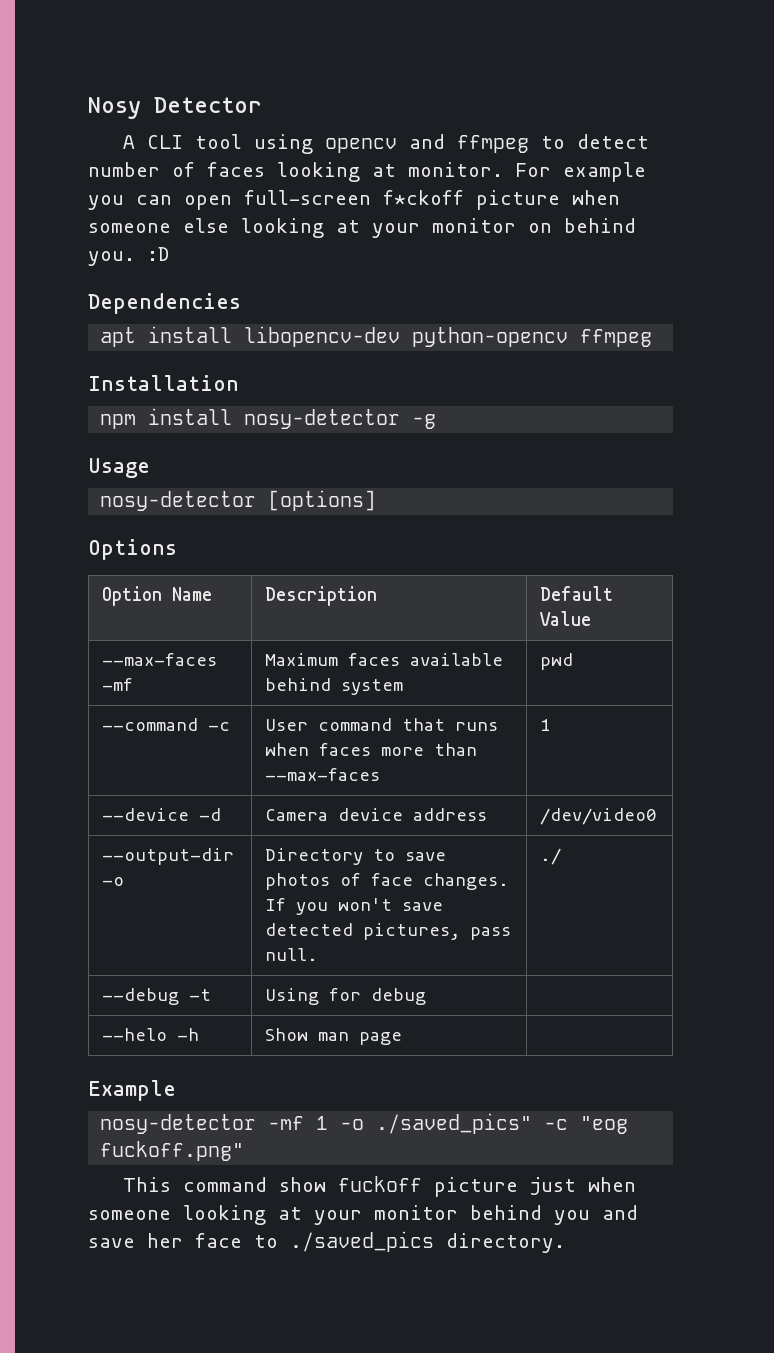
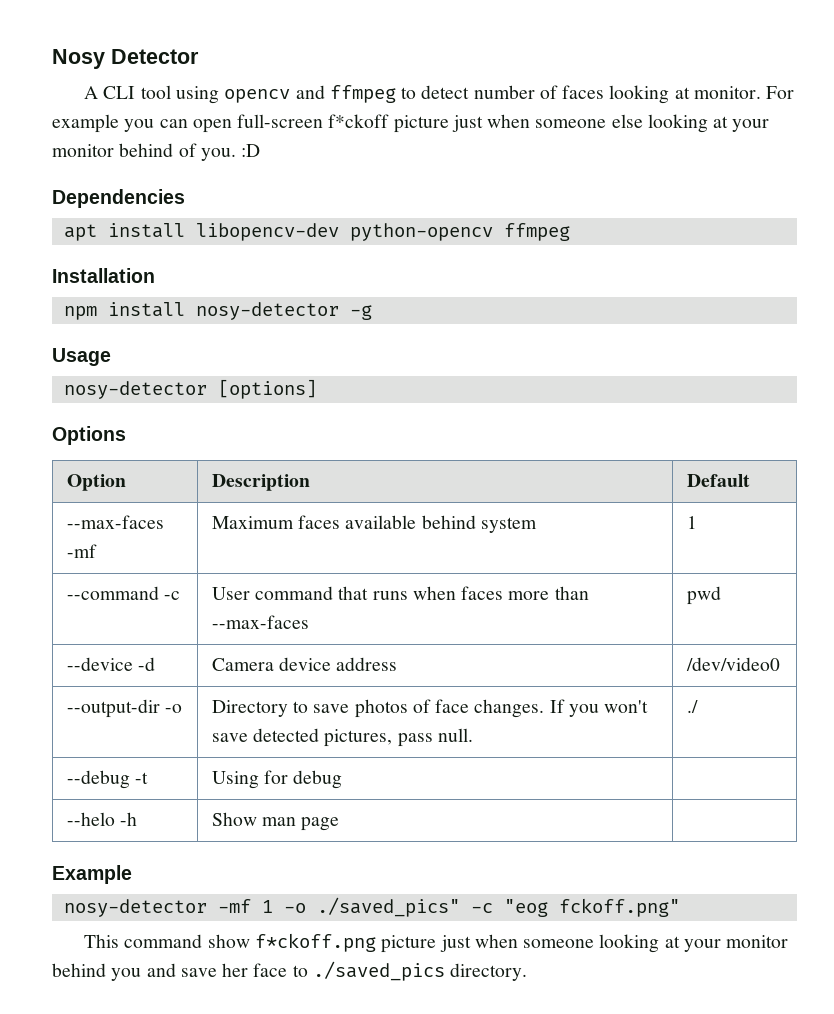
- For example you can open full-screen f*ckoff picture when someone else looking at your monitor on behind you. :D
+ For example you can open full-screen f*ckoff picture just when someone else looking at your monitor behind of you. :D
- Option Name | Description | Default Value
+ Option | Description | Default
- --max-faces -mf | Maximum faces available behind system | pwd
+ --max-faces -mf | Maximum faces available behind system | 1
- --command -c | User command that runs when faces more than --max-faces | 1
+ --command -c | User command that runs when faces more than --max-faces | pwd
- nosy-detector -mf 1 -o ./saved_pics" -c "eog fuckoff.png"
+ nosy-detector -mf 1 -o ./saved_pics" -c "eog fckoff.png"
- This command show fuckoff picture just when someone looking at your monitor behind you and save her face to ./saved_pics directory.
+ This command show f*ckoff.png picture just when someone looking at your monitor behind you and save her face to ./saved_pics directory.

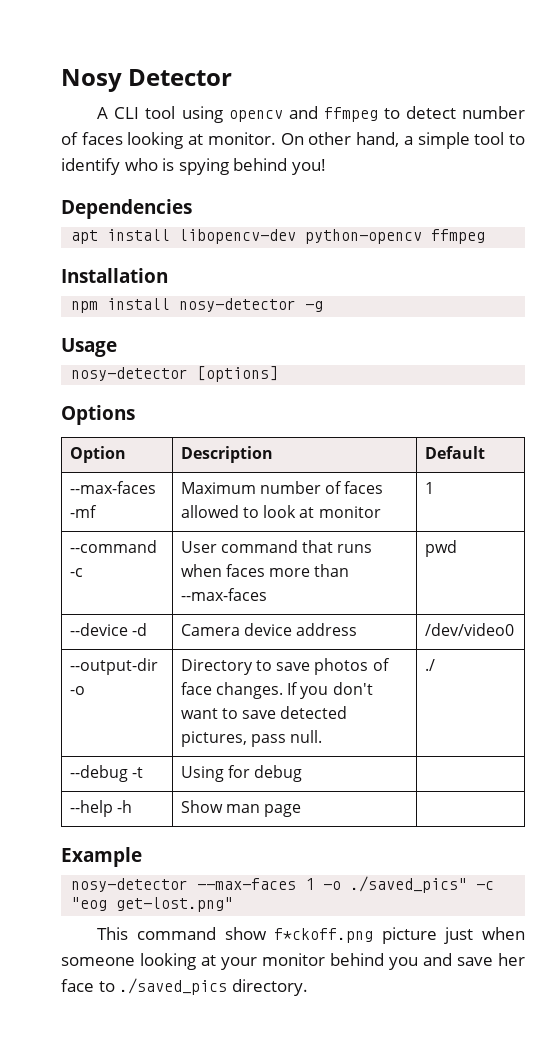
- For example you can open full-screen f*ckoff picture just when someone else looking at your monitor behind of you. :D
+ On other hand, a simple tool to identify who is spying behind you!
- --max-faces -mf | Maximum faces available behind system | 1
+ --max-faces -mf | Maximum number of faces allowed to look at monitor | 1
- --output-dir -o | Directory to save photos of face changes. If you won't save detected pictures, pass null. | ./
+ --output-dir -o | Directory to save photos of face changes. If you don't want to save detected pictures, pass null. | ./
- --helo -h | Show man page |
+ --help -h | Show man page |
- nosy-detector -mf 1 -o ./saved_pics" -c "eog fckoff.png"
+ nosy-detector --max-faces 1 -o ./saved_pics" -c "eog get-lost.png"

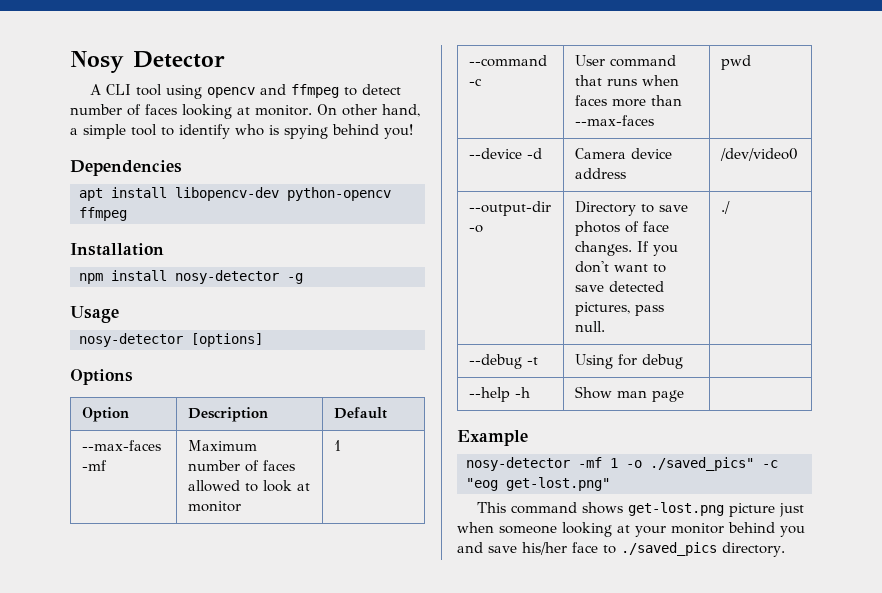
- nosy-detector --max-faces 1 -o ./saved_pics" -c "eog get-lost.png"
+ nosy-detector -mf 1 -o ./saved_pics" -c "eog get-lost.png"
- This command show f*ckoff.png picture just when someone looking at your monitor behind you and save her face to ./saved_pics directory.
+ This command shows get-lost.png picture just when someone looking at your monitor behind you and save his/her face to ./saved_pics directory.

